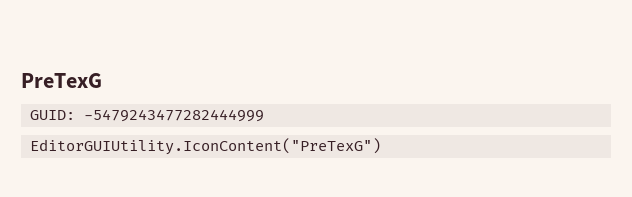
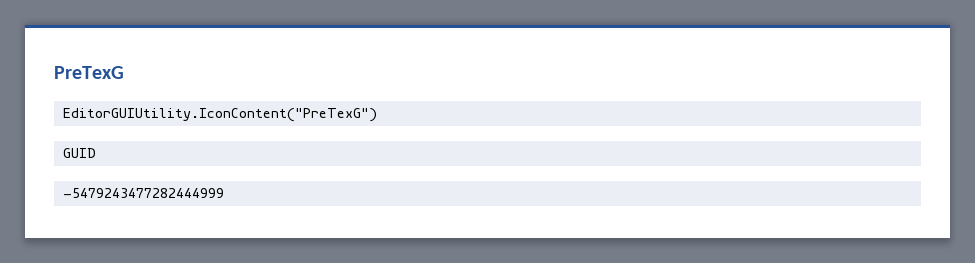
- GUID: -5479243477282444999
+ EditorGUIUtility.IconContent("PreTexG")
+ GUID
+ -5479243477282444999
- EditorGUIUtility.IconContent("PreTexG")

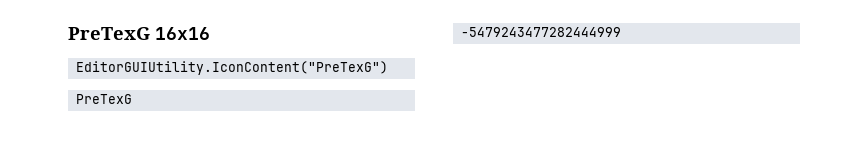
- PreTexG
+ PreTexG 16x16
  EditorGUIUtility.IconContent("PreTexG")
- GUID
+ PreTexG

